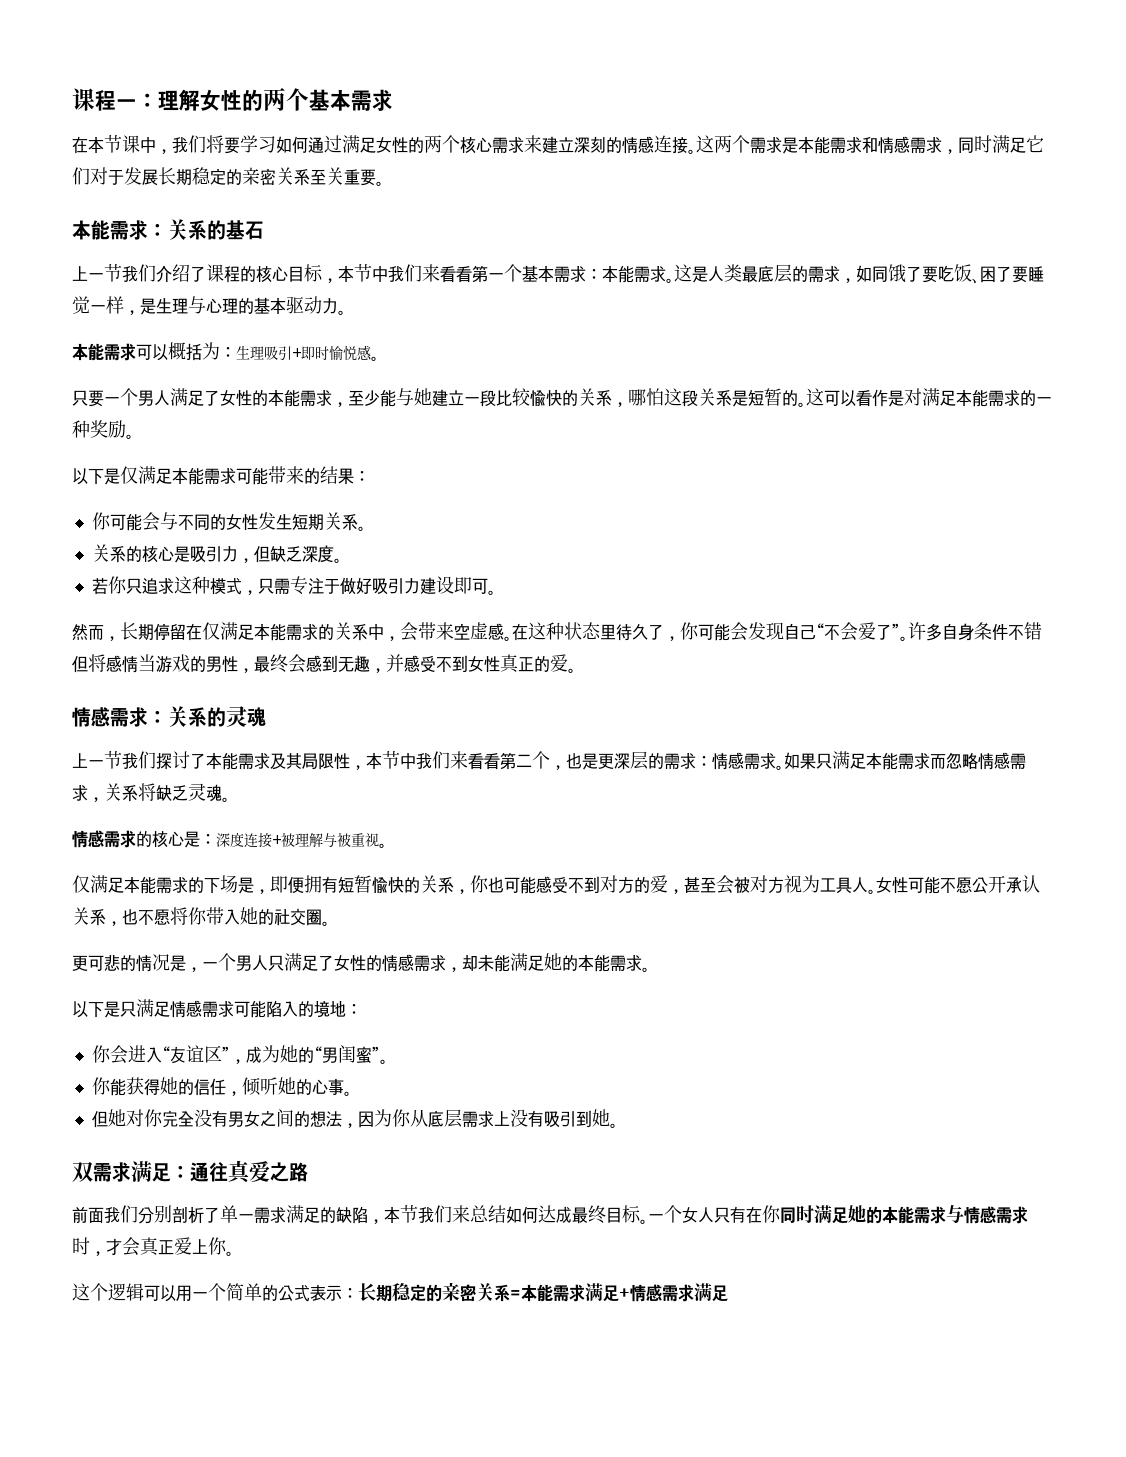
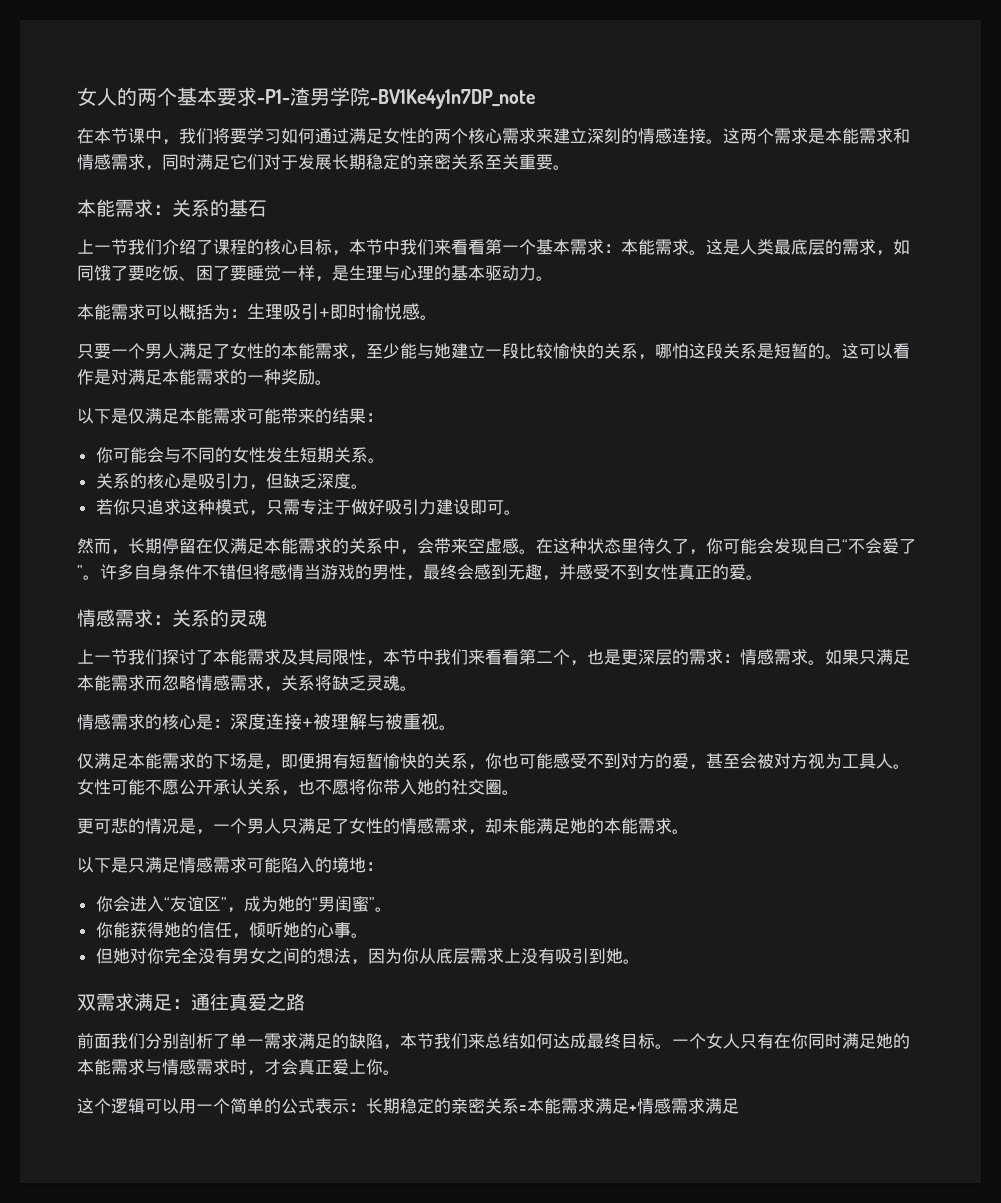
- 课程一：理解女性的两个基本需求
+ 女人的两个基本要求-P1-渣男学院-BV1Ke4y1n7DP_note

